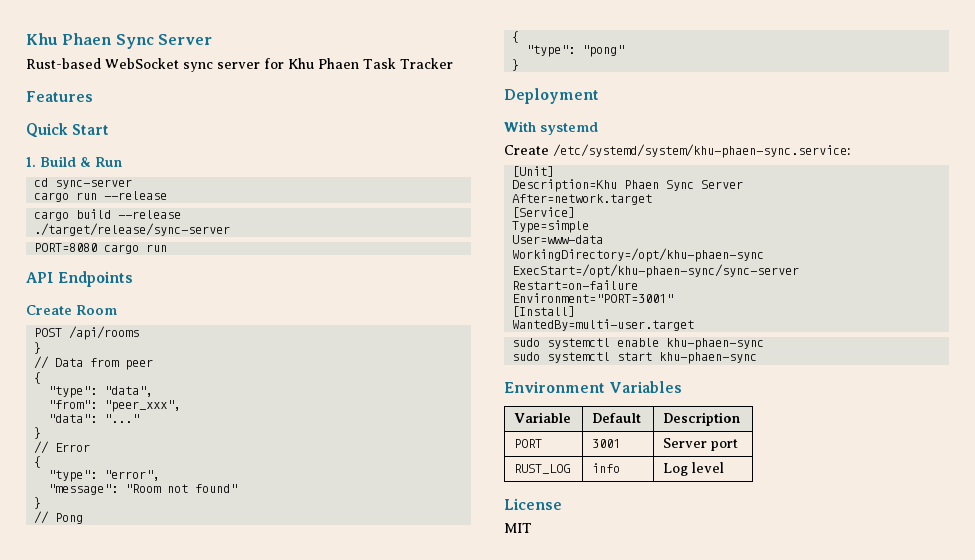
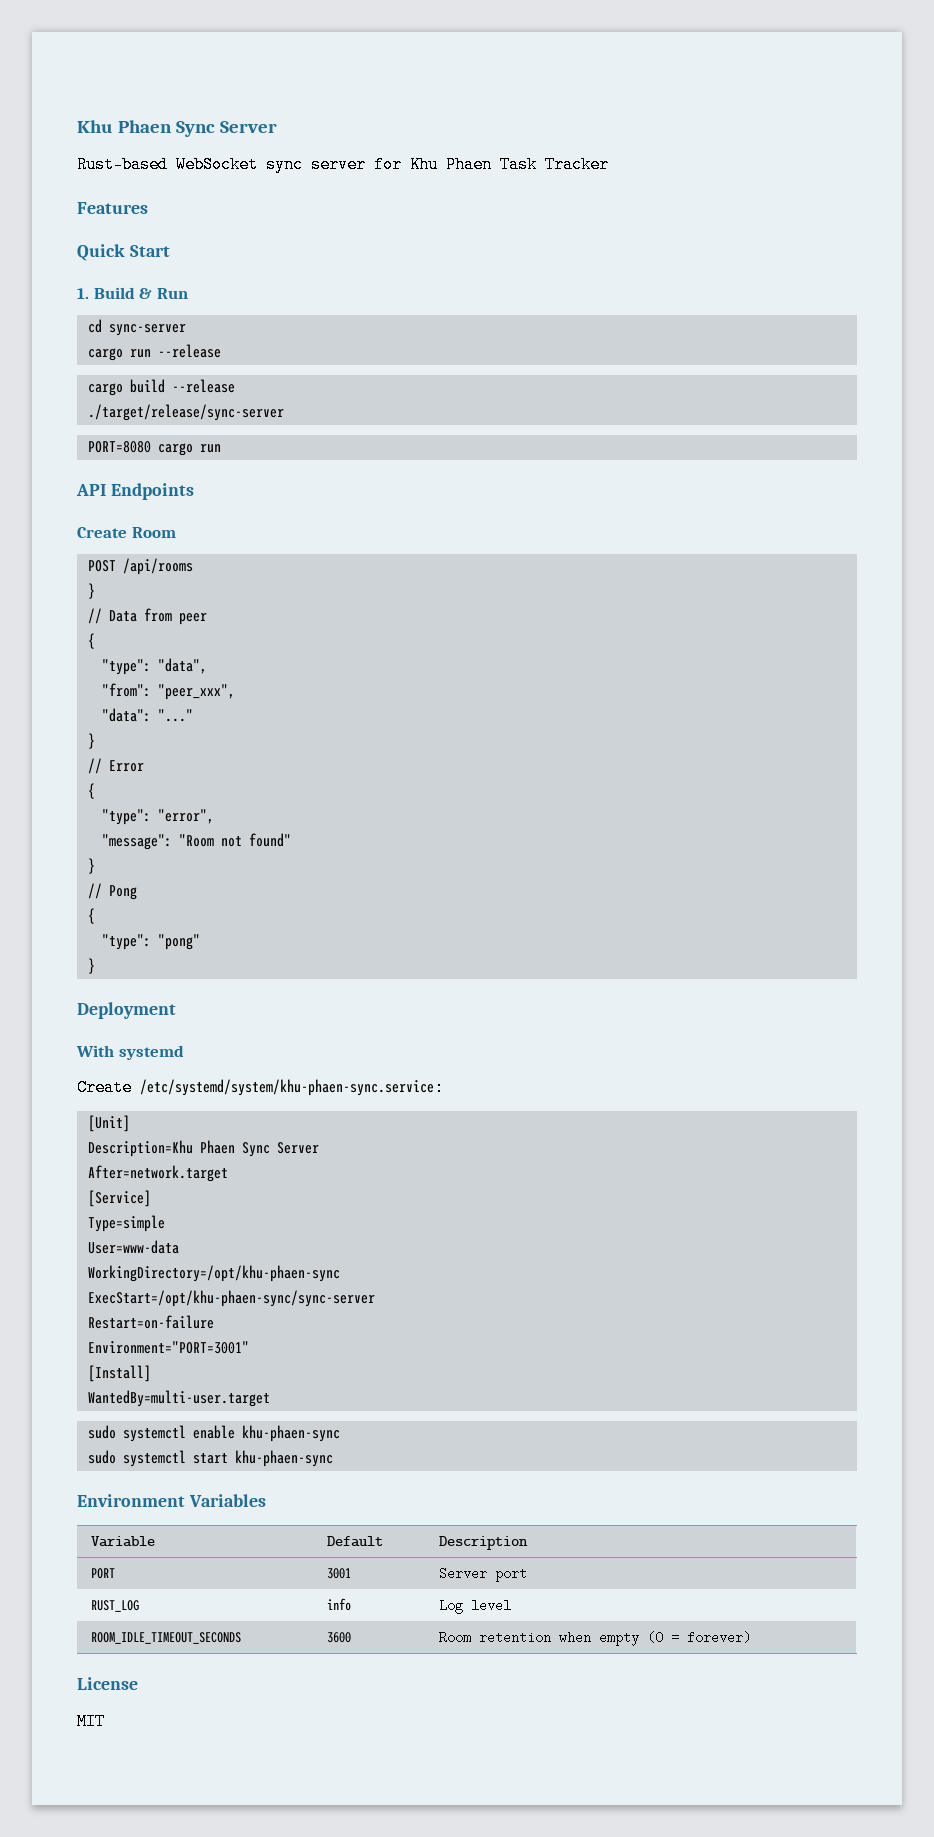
+ ROOM_IDLE_TIMEOUT_SECONDS | 3600 | Room retention when empty (0 = forever)

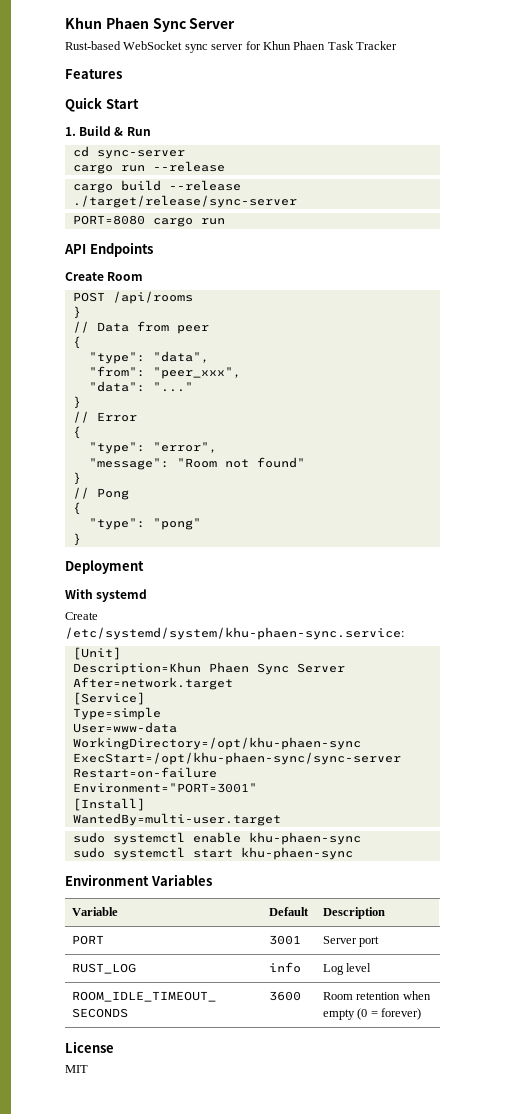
- Khu Phaen Sync Server
+ Khun Phaen Sync Server
- Rust-based WebSocket sync server for Khu Phaen Task Tracker
+ Rust-based WebSocket sync server for Khun Phaen Task Tracker
- Description=Khu Phaen Sync Server
+ Description=Khun Phaen Sync Server

